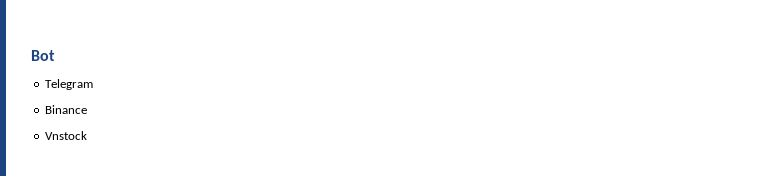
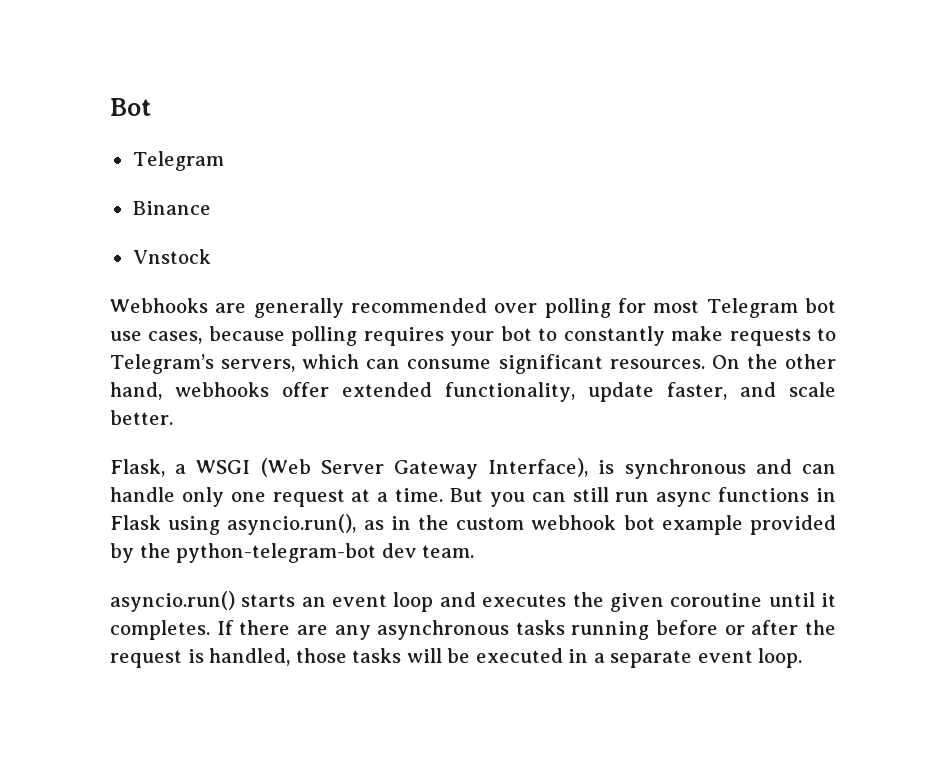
+ Webhooks are generally recommended over polling for most Telegram bot use cases, because polling requires your bot to constantly make requests to Telegram’s servers, which can consume significant resources. On the other hand, webhooks offer extended functionality, update faster, and scale better.
+ Flask, a WSGI (Web Server Gateway Interface), is synchronous and can handle only one request at a time. But you can still run async functions in Flask using asyncio.run(), as in the custom webhook bot example provided by the python-telegram-bot dev team.
+ asyncio.run() starts an event loop and executes the given coroutine until it completes. If there are any asynchronous tasks running before or after the request is handled, those tasks will be executed in a separate event loop.

